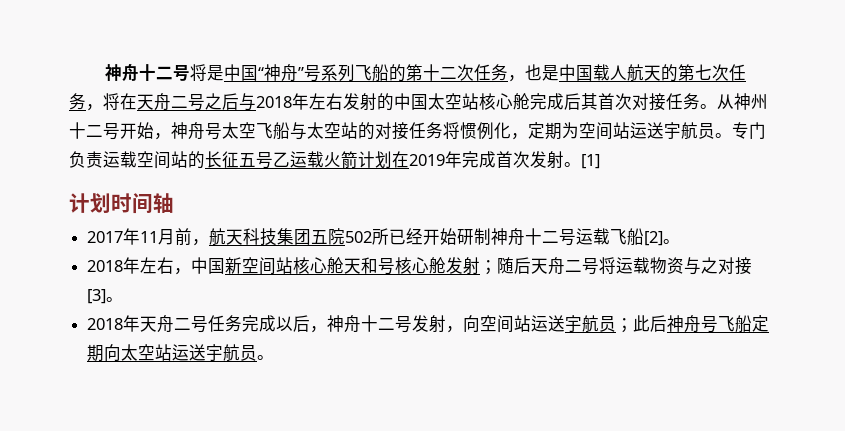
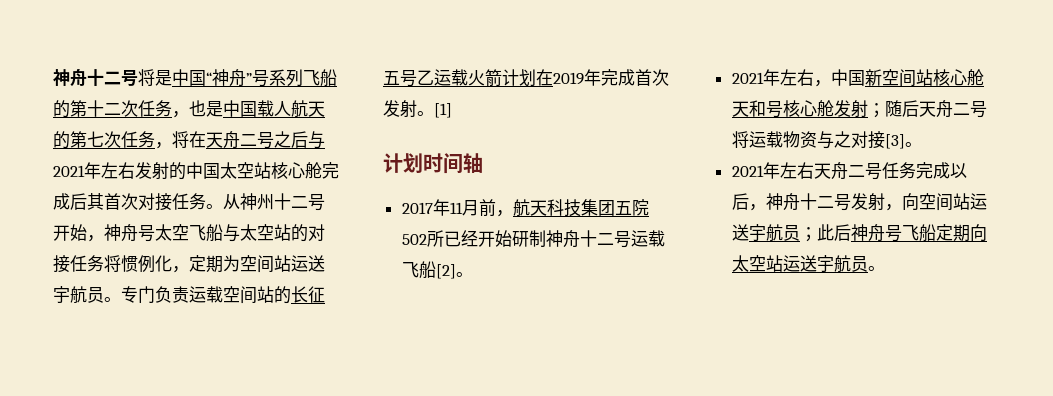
- 神舟十二号将是中国“神舟”号系列飞船的第十二次任务，也是中国载人航天的第七次任务，将在天舟二号之后与2018年左右发射的中国太空站核心舱完成后其首次对接任务。
+ 神舟十二号将是中国“神舟”号系列飞船的第十二次任务，也是中国载人航天的第七次任务，将在天舟二号之后与2021年左右发射的中国太空站核心舱完成后其首次对接任务。
- 2018年左右，中国新空间站核心舱天和号核心舱发射；随后天舟二号将运载物资与之对接[3]。
+ 2021年左右，中国新空间站核心舱天和号核心舱发射；随后天舟二号将运载物资与之对接[3]。
- 2018年天舟二号任务完成以后，神舟十二号发射，向空间站运送宇航员；此后神舟号飞船定期向太空站运送宇航员。
+ 2021年左右天舟二号任务完成以后，神舟十二号发射，向空间站运送宇航员；此后神舟号飞船定期向太空站运送宇航员。

